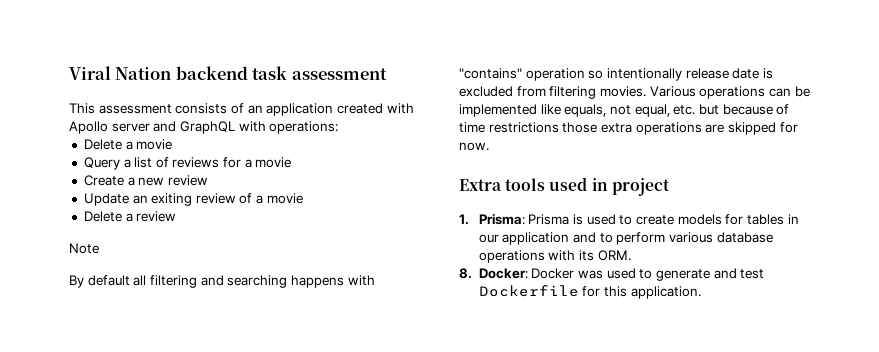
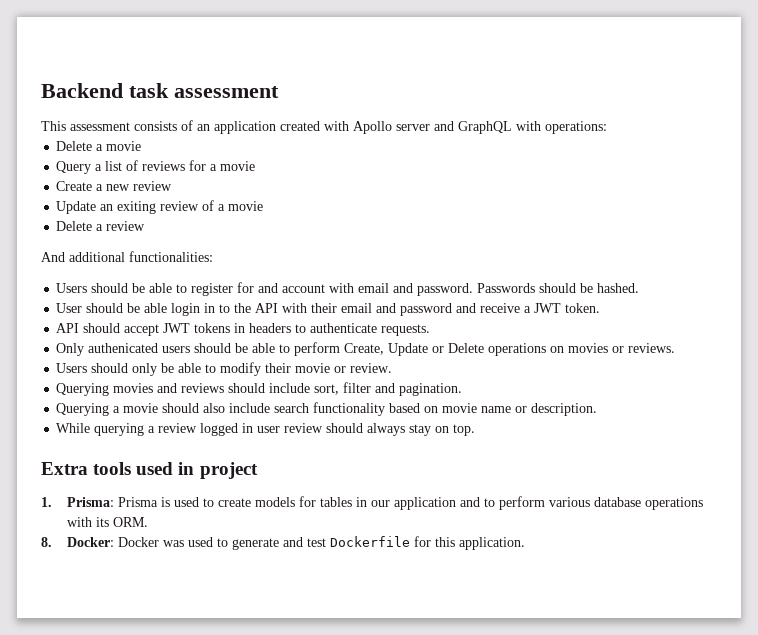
- Viral Nation backend task assessment
+ Backend task assessment
- Note
- By default all filtering and searching happens with "contains" operation so intentionally release date is excluded from filtering movies. Various operations can be implemented like equals, not equal, etc. but because of time restrictions those extra operations are skipped for now.
+ And additional functionalities:
+ Users should be able to register for and account with email and password. Passwords should be hashed.
+ User should be able login in to the API with their email and password and receive a JWT token.
+ API should accept JWT tokens in headers to authenticate requests.
+ Only authenicated users should be able to perform Create, Update or Delete operations on movies or reviews.
+ Users should only be able to modify their movie or review.
+ Querying movies and reviews should include sort, filter and pagination.
+ Querying a movie should also include search functionality based on movie name or description.
+ While querying a review logged in user review should always stay on top.

